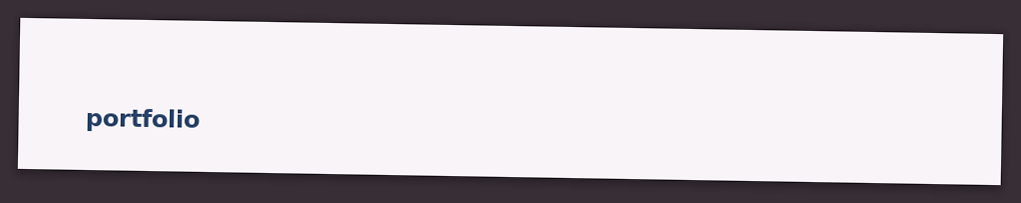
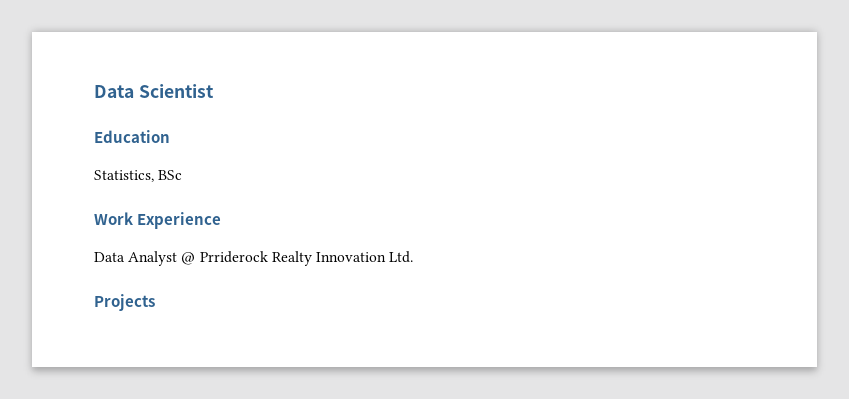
- portfolio
+ Data Scientist
+ Education
+ Statistics, BSc
+ Work Experience
+ Data Analyst @ Prriderock Realty Innovation Ltd.
+ Projects

